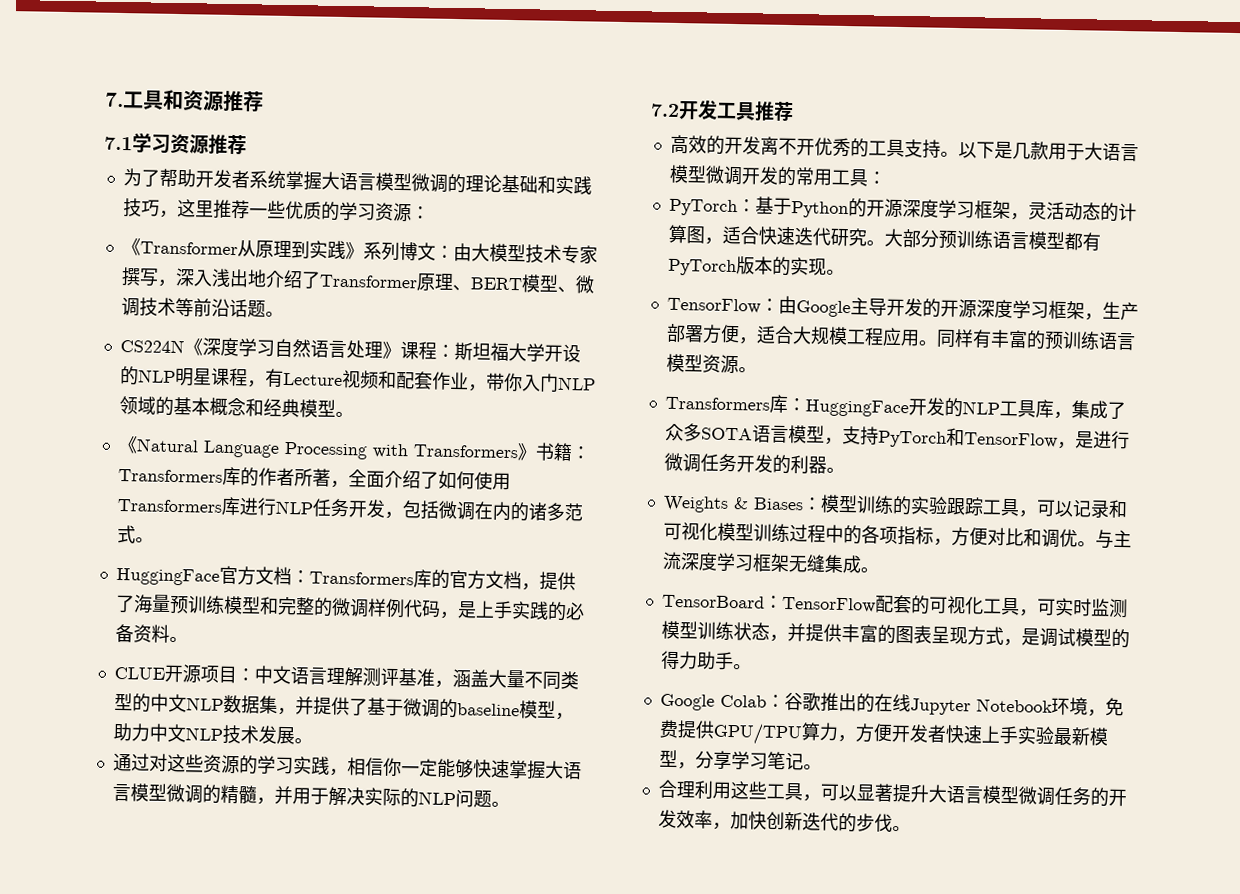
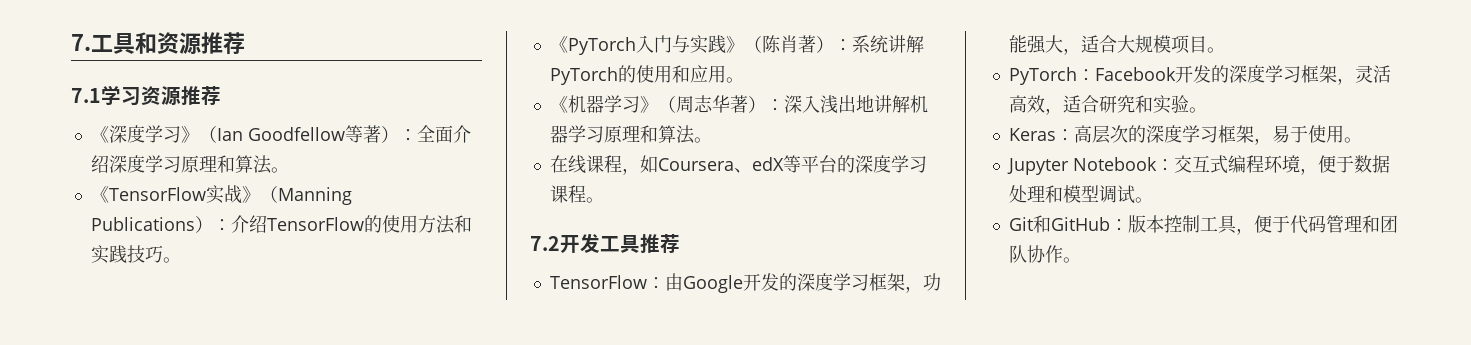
- 为了帮助开发者系统掌握大语言模型微调的理论基础和实践技巧，这里推荐一些优质的学习资源：
- 《Transformer从原理到实践》系列博文：由大模型技术专家撰写，深入浅出地介绍了Transformer原理、BERT模型、微调技术等前沿话题。
- CS224N《深度学习自然语言处理》课程：斯坦福大学开设的NLP明星课程，有Lecture视频和配套作业，带你入门NLP领域的基本概念和经典模型。
- 《Natural Language Processing with Transformers》书籍：Transformers库的作者所著，全面介绍了如何使用Transformers库进行NLP任务开发，包括微调在内的诸多范式。
- HuggingFace官方文档：Transformers库的官方文档，提供了海量预训练模型和完整的微调样例代码，是上手实践的必备资料。
- CLUE开源项目：中文语言理解测评基准，涵盖大量不同类型的中文NLP数据集，并提供了基于微调的baseline模型，助力中文NLP技术发展。
- 通过对这些资源的学习实践，相信你一定能够快速掌握大语言模型微调的精髓，并用于解决实际的NLP问题。
+ 《深度学习》（Ian Goodfellow等著）：全面介绍深度学习原理和算法。
+ 《TensorFlow实战》（Manning Publications）：介绍TensorFlow的使用方法和实践技巧。
+ 《PyTorch入门与实践》（陈肖著）：系统讲解PyTorch的使用和应用。
+ 《机器学习》（周志华著）：深入浅出地讲解机器学习原理和算法。
+ 在线课程，如Coursera、edX等平台的深度学习课程。
- 高效的开发离不开优秀的工具支持。以下是几款用于大语言模型微调开发的常用工具：
- PyTorch：基于Python的开源深度学习框架，灵活动态的计算图，适合快速迭代研究。大部分预训练语言模型都有PyTorch版本的实现。
- TensorFlow：由Google主导开发的开源深度学习框架，生产部署方便，适合大规模工程应用。同样有丰富的预训练语言模型资源。
- Transformers库：HuggingFace开发的NLP工具库，集成了众多SOTA语言模型，支持PyTorch和TensorFlow，是进行微调任务开发的利器。
- Weights & Biases：模型训练的实验跟踪工具，可以记录和可视化模型训练过程中的各项指标，方便对比和调优。与主流深度学习框架无缝集成。
- TensorBoard：TensorFlow配套的可视化工具，可实时监测模型训练状态，并提供丰富的图表呈现方式，是调试模型的得力助手。
- Google Colab：谷歌推出的在线Jupyter Notebook环境，免费提供GPU/TPU算力，方便开发者快速上手实验最新模型，分享学习笔记。
- 合理利用这些工具，可以显著提升大语言模型微调任务的开发效率，加快创新迭代的步伐。
+ TensorFlow：由Google开发的深度学习框架，功能强大，适合大规模项目。
+ PyTorch：Facebook开发的深度学习框架，灵活高效，适合研究和实验。
+ Keras：高层次的深度学习框架，易于使用。
+ Jupyter Notebook：交互式编程环境，便于数据处理和模型调试。
+ Git和GitHub：版本控制工具，便于代码管理和团队协作。

